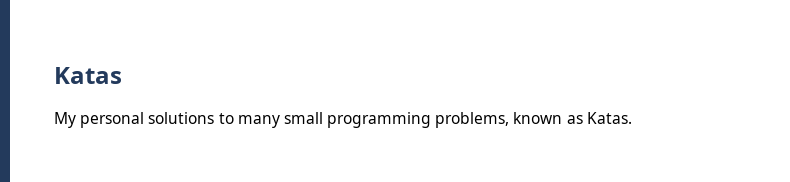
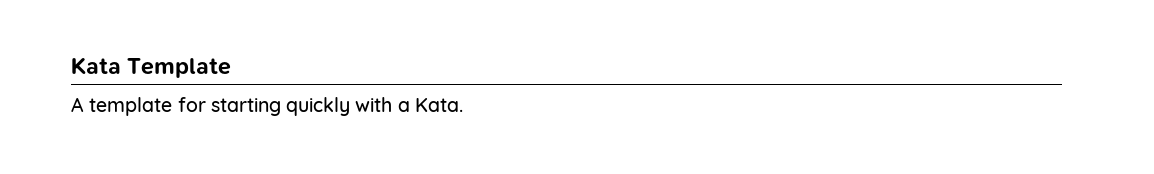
- Katas
- My personal solutions to many small programming problems, known as Katas.
+ Kata Template
+ A template for starting quickly with a Kata.

